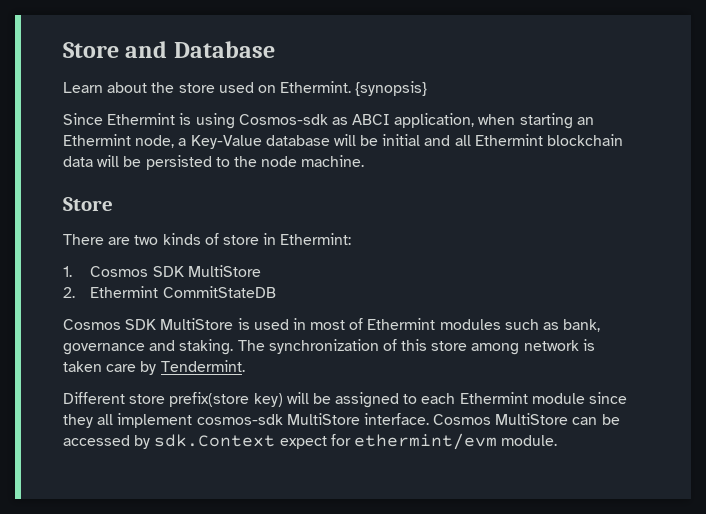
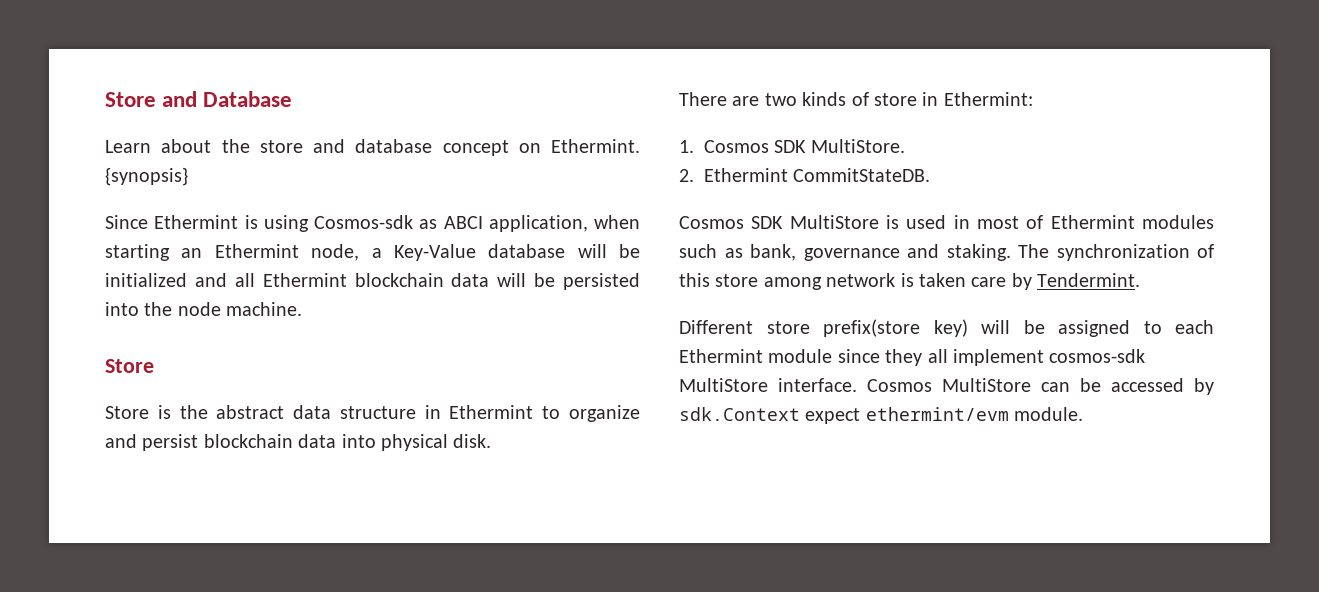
- Learn about the store used on Ethermint.
+ Learn about the store and database concept on Ethermint.
- Since Ethermint is using Cosmos-sdk as ABCI application, when starting an Ethermint node, a Key-Value database will be initial and all Ethermint blockchain data will be persisted to the node machine.
+ Since Ethermint is using Cosmos-sdk as ABCI application, when starting an Ethermint node, a Key-Value database will be initialized and all Ethermint blockchain data will be persisted into the node machine.
+ Store is the abstract data structure in Ethermint to organize and persist blockchain data into physical disk.
- 1. Cosmos SDK MultiStore
+ 1. Cosmos SDK MultiStore.
- 2. Ethermint CommitStateDB
+ 2. Ethermint CommitStateDB.
- Cosmos MultiStore can be accessed by sdk.Context expect for ethermint/evm module.
+ Cosmos MultiStore can be accessed by sdk.Context expect ethermint/evm module.

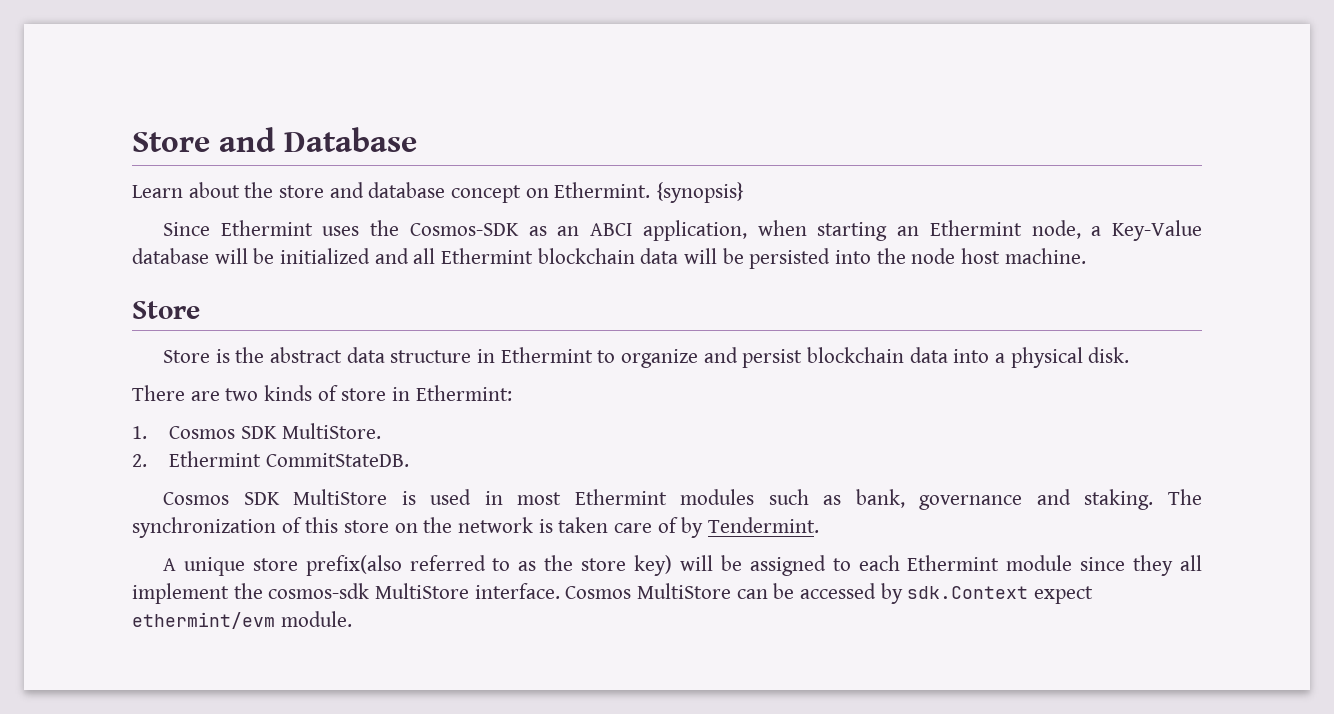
- Since Ethermint is using Cosmos-sdk as ABCI application, when starting an Ethermint node, a Key-Value database will be initialized and all Ethermint blockchain data will be persisted into the node machine.
+ Since Ethermint uses the Cosmos-SDK as an ABCI application, when starting an Ethermint node, a Key-Value database will be initialized and all Ethermint blockchain data will be persisted into the node host machine.
- Store is the abstract data structure in Ethermint to organize and persist blockchain data into physical disk.
+ Store is the abstract data structure in Ethermint to organize and persist blockchain data into a physical disk.
- Cosmos SDK MultiStore is used in most of Ethermint modules such as bank, governance and staking.
+ Cosmos SDK MultiStore is used in most Ethermint modules such as bank, governance and staking.
- The synchronization of this store among network is taken care by Tendermint.
+ The synchronization of this store on the network is taken care of by Tendermint.
- Different store prefix(store key) will be assigned to each Ethermint module since they all implement cosmos-sdk MultiStore interface.
+ A unique store prefix(also referred to as the store key) will be assigned to each Ethermint module since they all implement the cosmos-sdk MultiStore interface.

